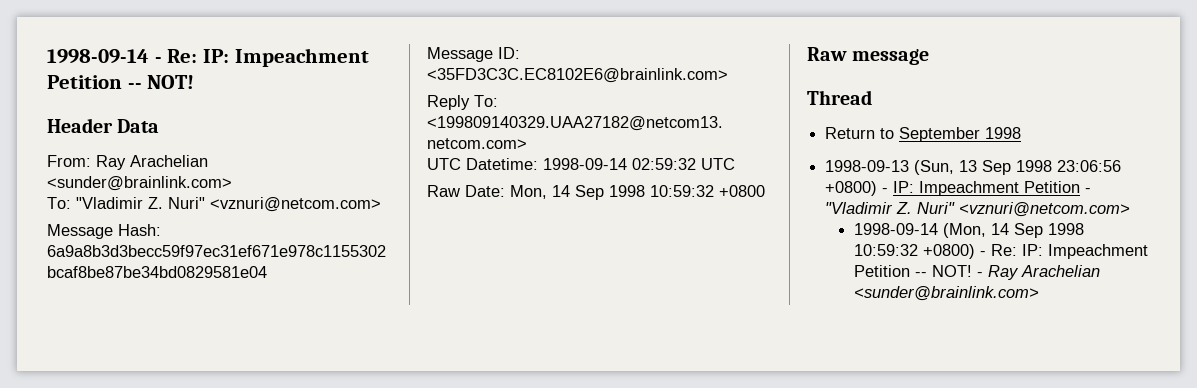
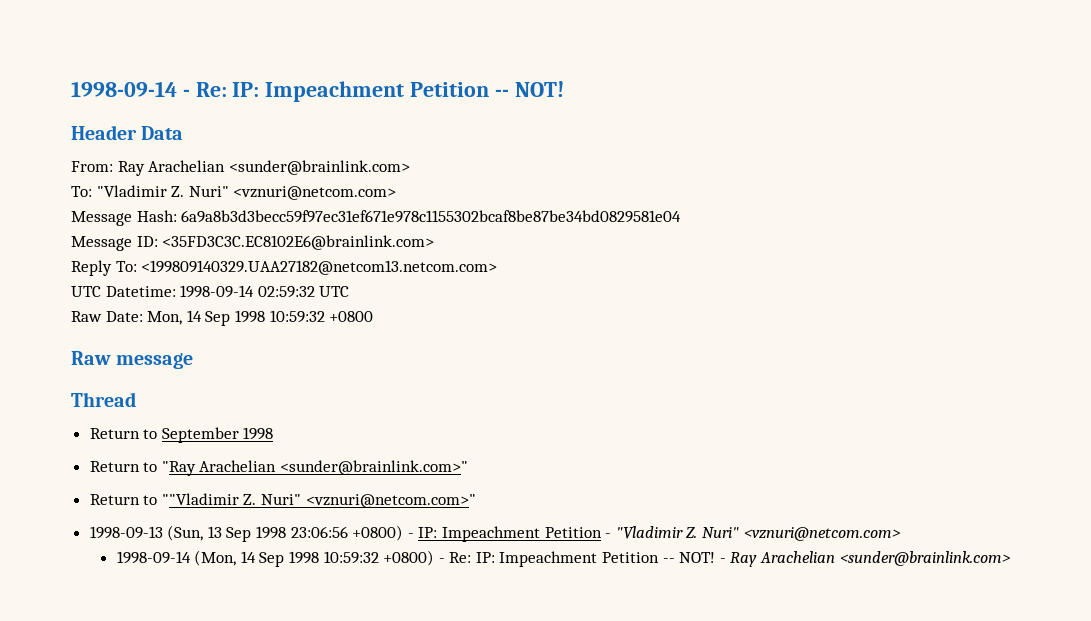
+ Return to "Ray Arachelian <sunder@brainlink.com>"
+ Return to ""Vladimir Z. Nuri" <vznuri@netcom.com>"

